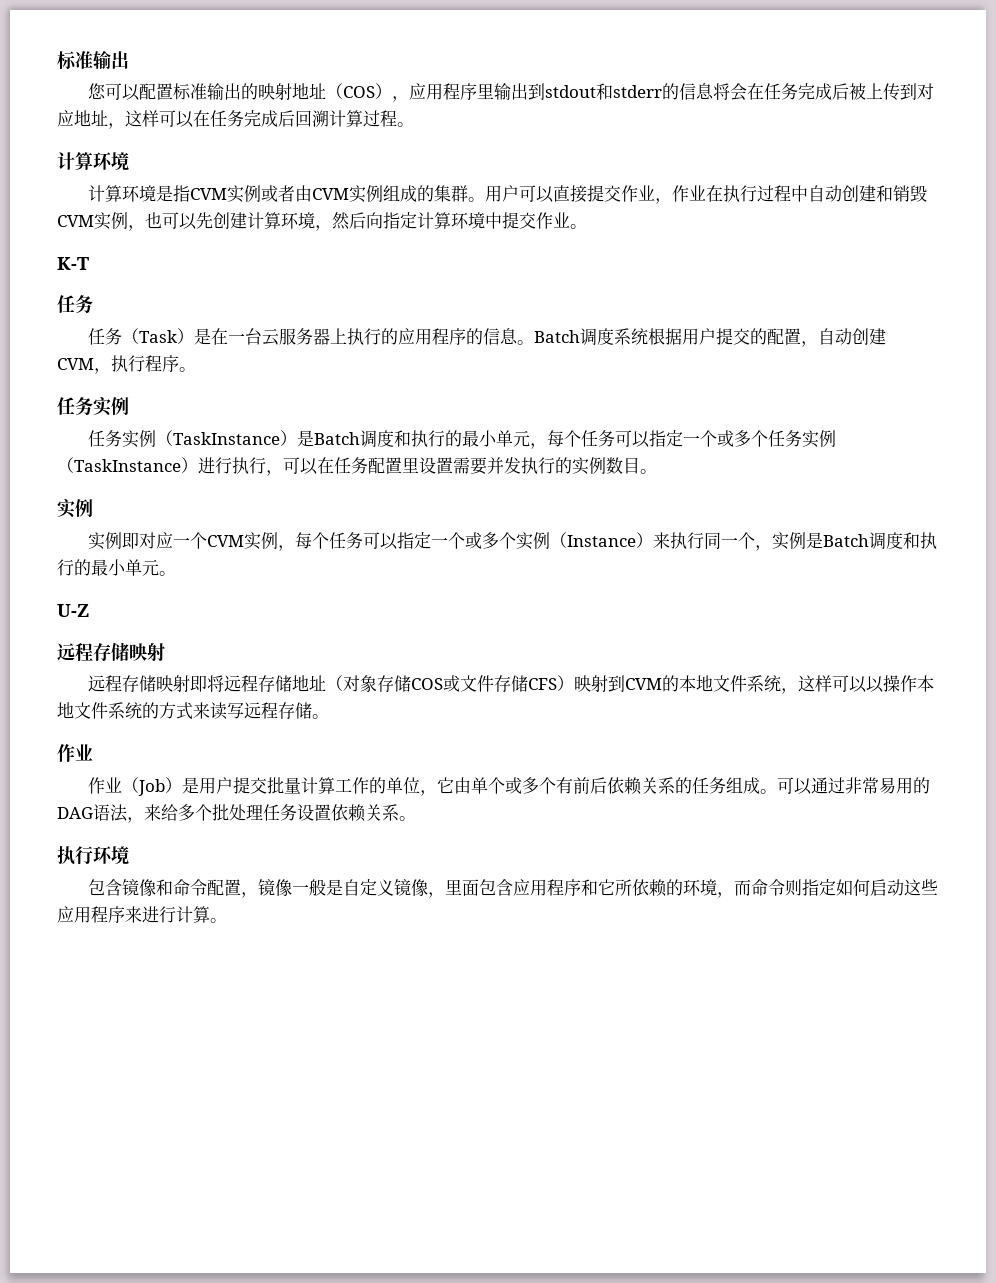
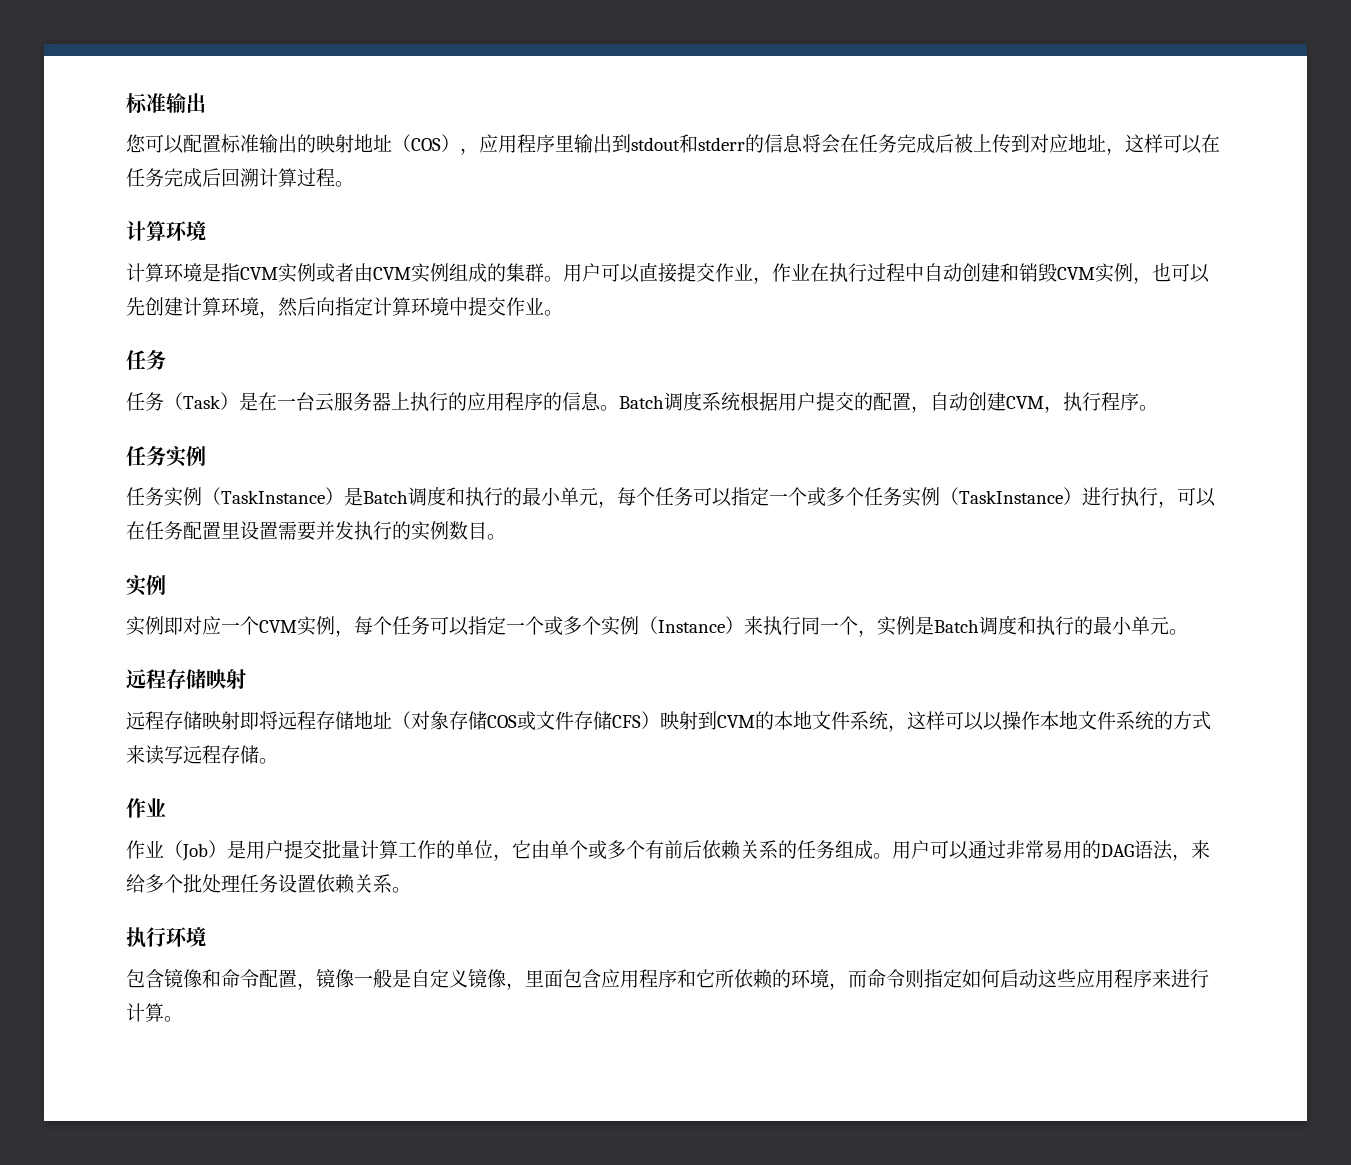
- K-T
- U-Z
- 可以通过非常易用的DAG语法，来给多个批处理任务设置依赖关系。
+ 用户可以通过非常易用的DAG语法，来给多个批处理任务设置依赖关系。

